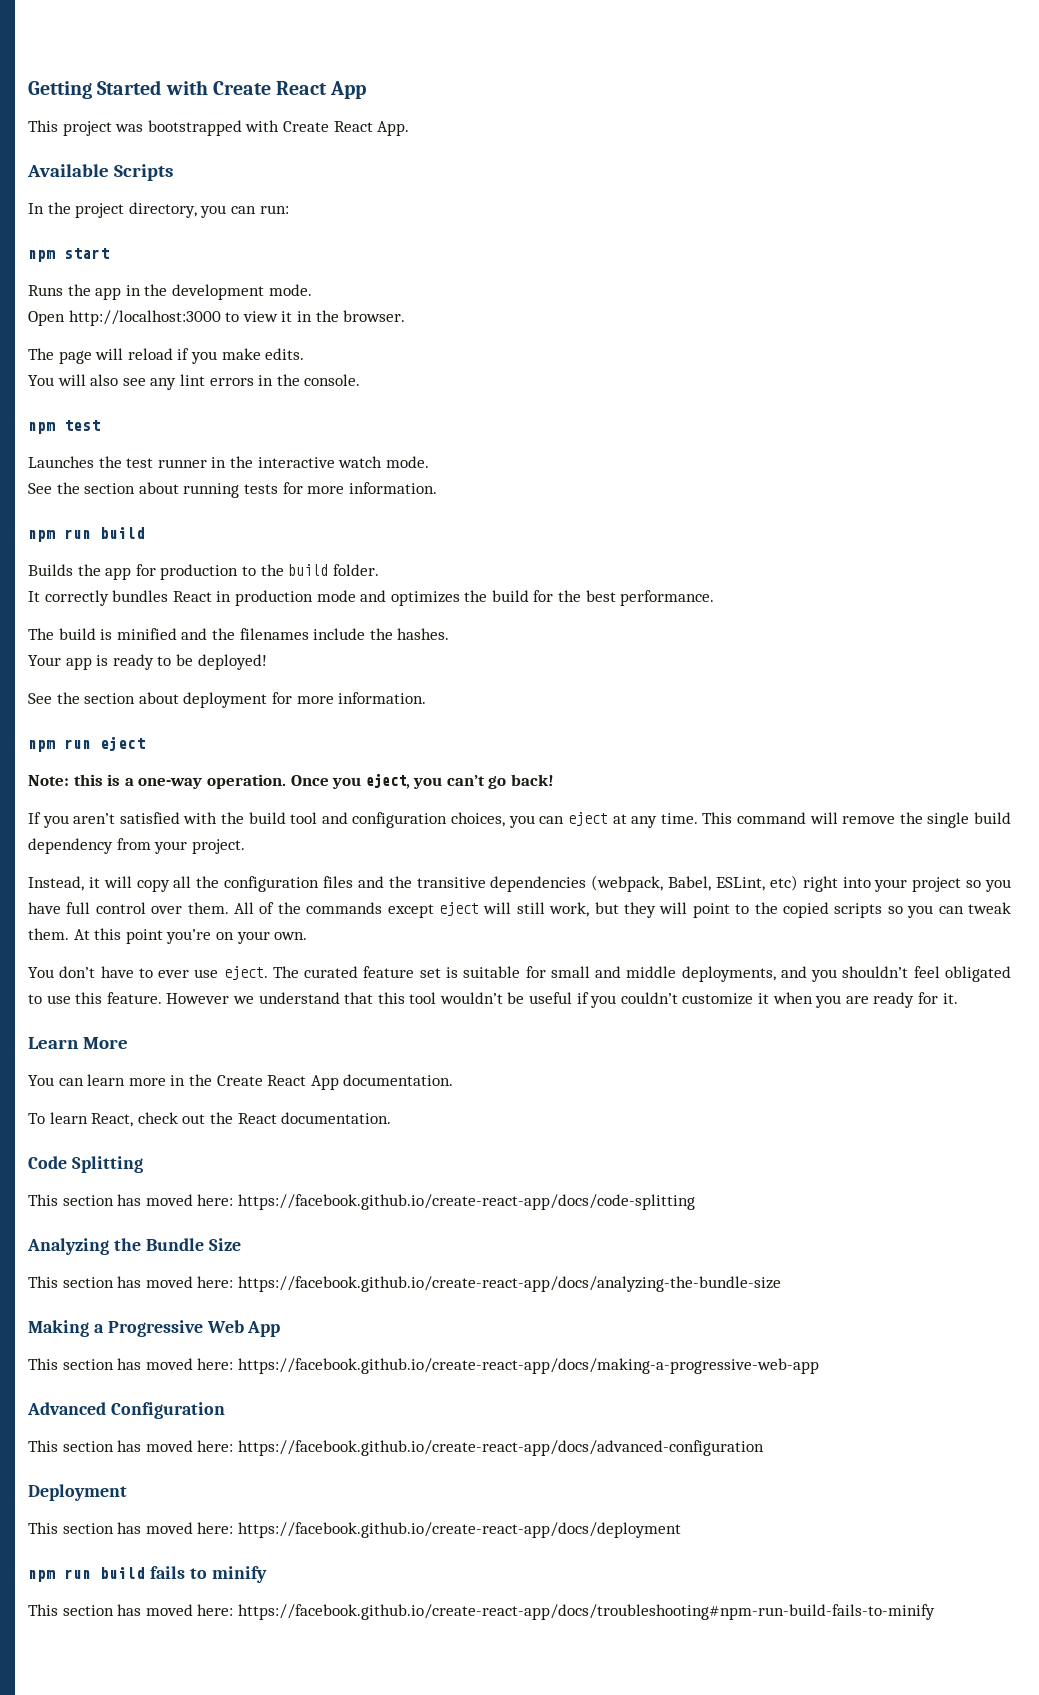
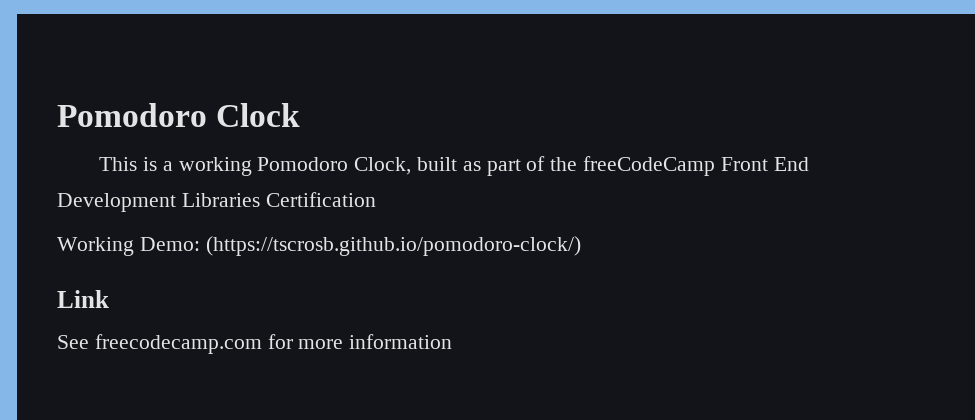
- Getting Started with Create React App
- This project was bootstrapped with Create React App.
- Available Scripts
- In the project directory, you can run:
- npm start
- Runs the app in the development mode.
- Open http://localhost:3000 to view it in the browser.
- The page will reload if you make edits.
- You will also see any lint errors in the console.
- npm test
- Launches the test runner in the interactive watch mode.
- See the section about running tests for more information.
- npm run build
- Builds the app for production to the build folder.
- It correctly bundles React in production mode and optimizes the build for the best performance.
- The build is minified and the filenames include the hashes.
- Your app is ready to be deployed!
- See the section about deployment for more information.
- npm run eject
- Note: this is a one-way operation. Once you eject, you can’t go back!
- If you aren’t satisfied with the build tool and configuration choices, you can eject at any time. This command will remove the single build dependency from your project.
- Instead, it will copy all the configuration files and the transitive dependencies (webpack, Babel, ESLint, etc) right into your project so you have full control over them. All of the commands except eject will still work, but they will point to the copied scripts so you can tweak them. At this point you’re on your own.
- You don’t have to ever use eject. The curated feature set is suitable for small and middle deployments, and you shouldn’t feel obligated to use this feature. However we understand that this tool wouldn’t be useful if you couldn’t customize it when you are ready for it.
- Learn More
- You can learn more in the Create React App documentation.
- To learn React, check out the React documentation.
- Code Splitting
- This section has moved here: https://facebook.github.io/create-react-app/docs/code-splitting
- Analyzing the Bundle Size
- This section has moved here: https://facebook.github.io/create-react-app/docs/analyzing-the-bundle-size
- Making a Progressive Web App
- This section has moved here: https://facebook.github.io/create-react-app/docs/making-a-progressive-web-app
- Advanced Configuration
- This section has moved here: https://facebook.github.io/create-react-app/docs/advanced-configuration
- Deployment
- This section has moved here: https://facebook.github.io/create-react-app/docs/deployment
- npm run build fails to minify
- This section has moved here: https://facebook.github.io/create-react-app/docs/troubleshooting#npm-run-build-fails-to-minify
+ Pomodoro Clock
+ This is a working Pomodoro Clock, built as part of the freeCodeCamp Front End Development Libraries Certification
+ Working Demo: (https://tscrosb.github.io/pomodoro-clock/)
+ Link
+ See freecodecamp.com for more information

